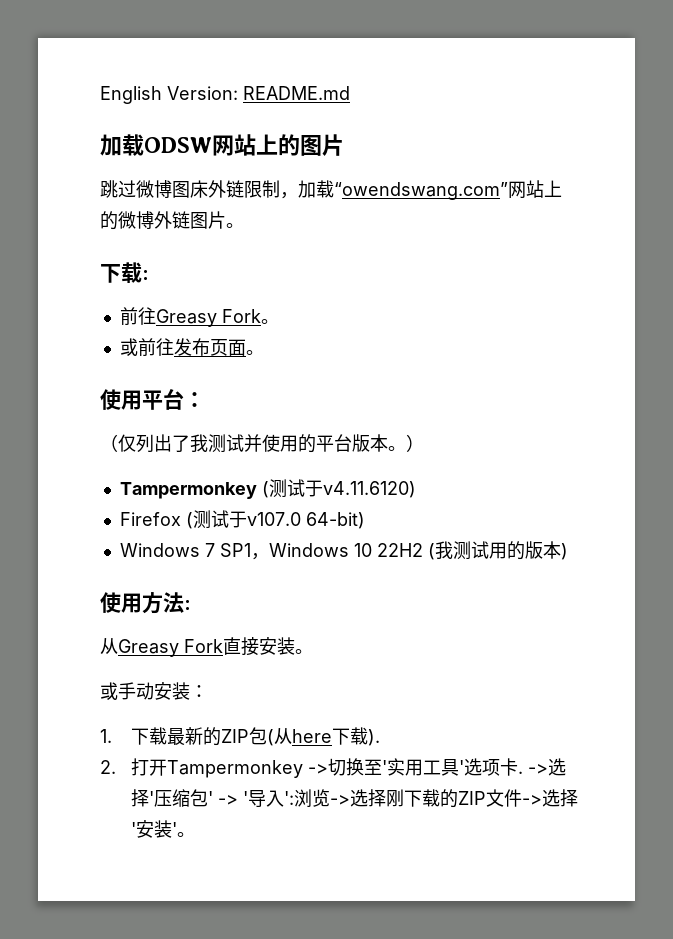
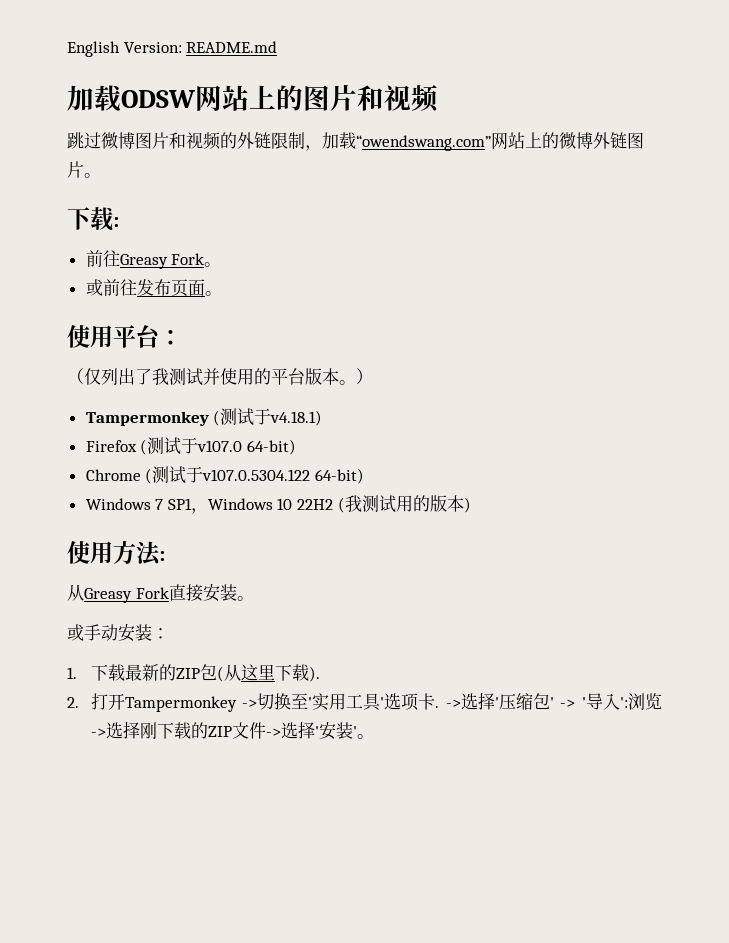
- 加载ODSW网站上的图片
+ 加载ODSW网站上的图片和视频
- 跳过微博图床外链限制，加载“owendswang.com”网站上的微博外链图片。
+ 跳过微博图片和视频的外链限制，加载“owendswang.com”网站上的微博外链图片。
- Tampermonkey (测试于v4.11.6120)
+ Tampermonkey (测试于v4.18.1)
+ Chrome (测试于v107.0.5304.122 64-bit)
- 1.下载最新的ZIP包(从here下载).
+ 1.下载最新的ZIP包(从这里下载).

